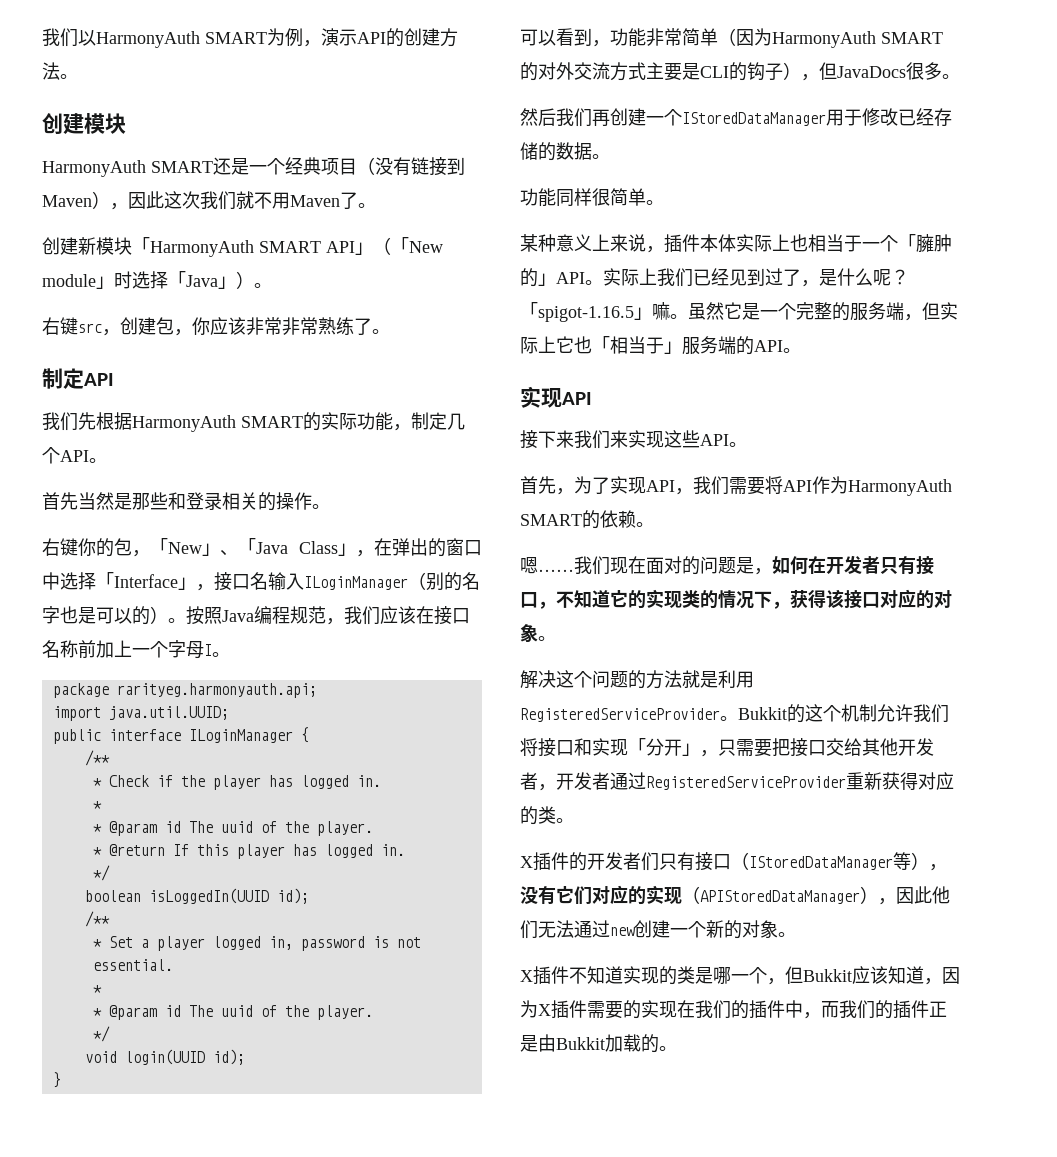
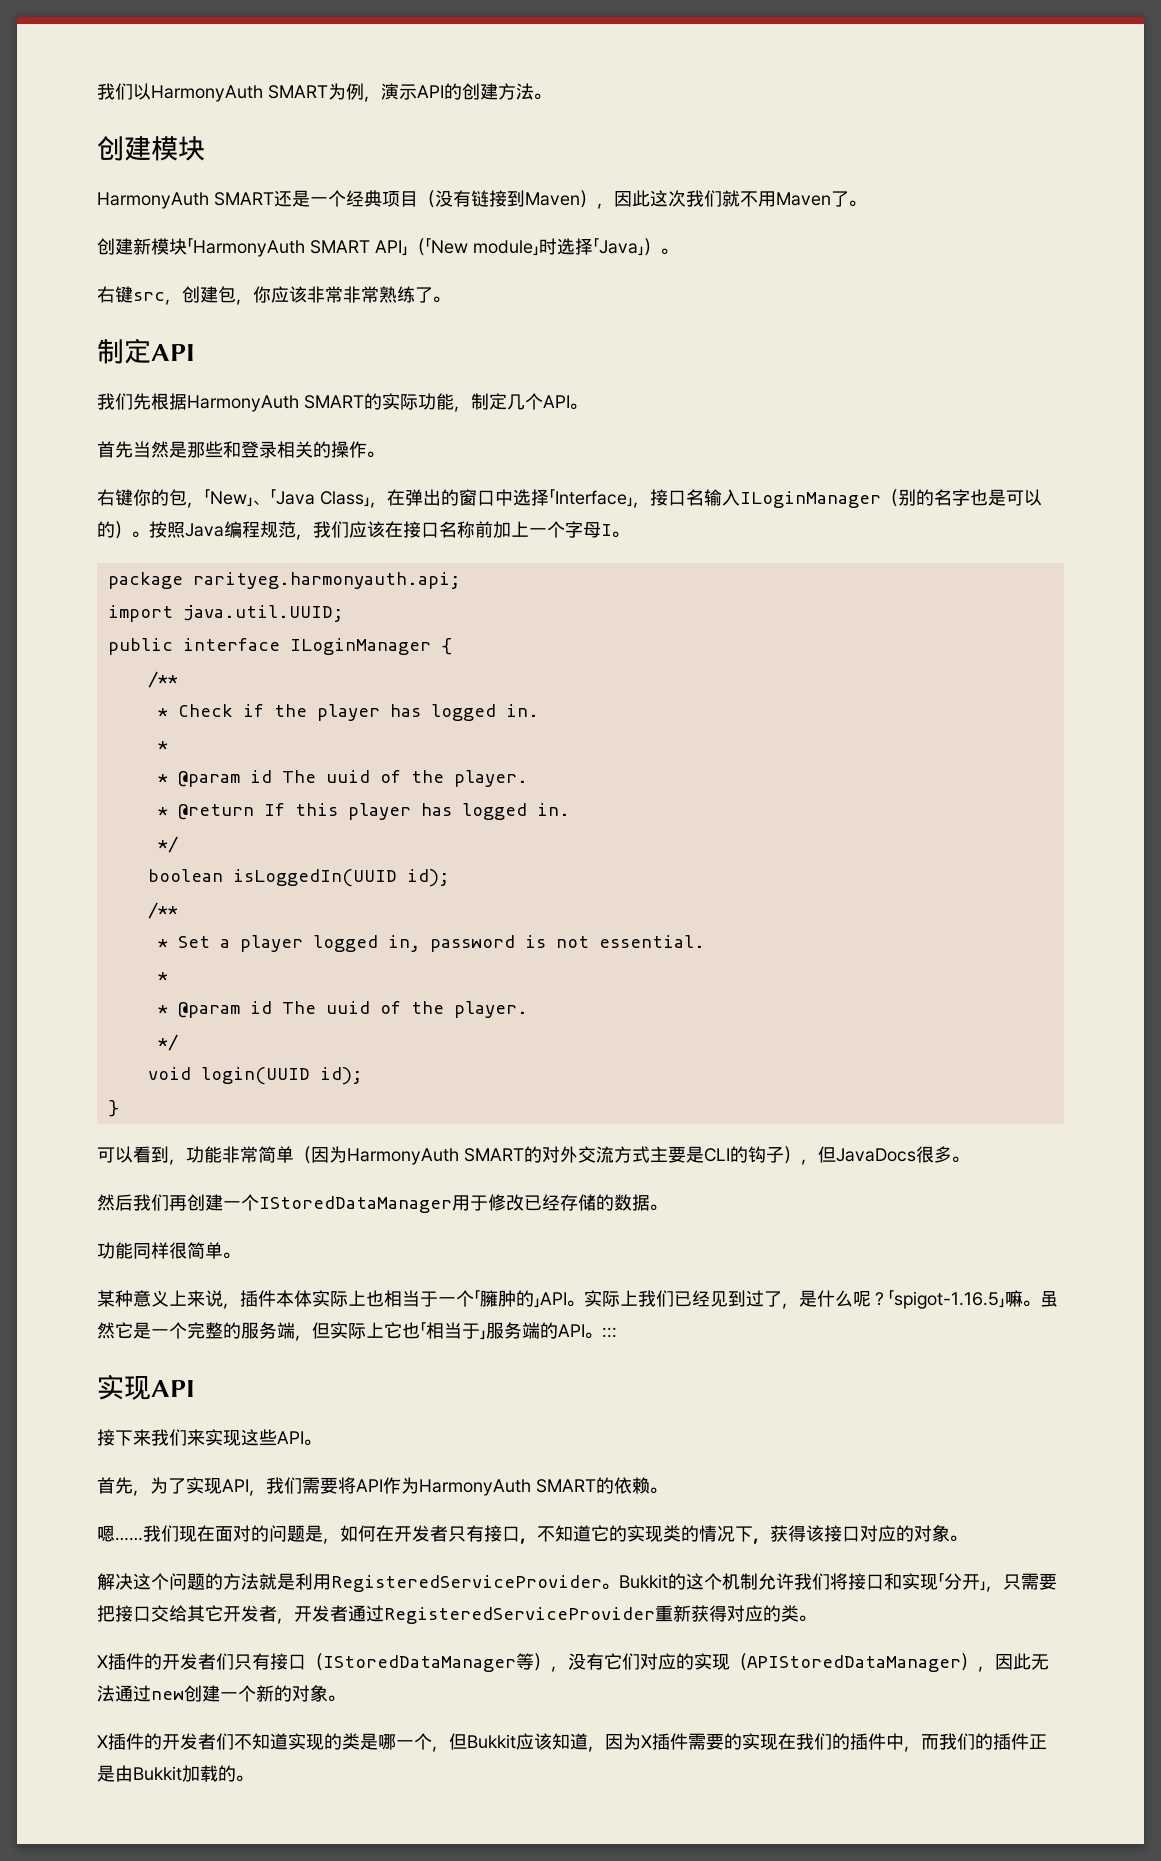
- 虽然它是一个完整的服务端，但实际上它也「相当于」服务端的API。
+ 虽然它是一个完整的服务端，但实际上它也「相当于」服务端的API。:::
- Bukkit的这个机制允许我们将接口和实现「分开」，只需要把接口交给其他开发者，开发者通过RegisteredServiceProvider重新获得对应的类。
+ Bukkit的这个机制允许我们将接口和实现「分开」，只需要把接口交给其它开发者，开发者通过RegisteredServiceProvider重新获得对应的类。
- X插件的开发者们只有接口（IStoredDataManager等），没有它们对应的实现（APIStoredDataManager），因此他们无法通过new创建一个新的对象。
+ X插件的开发者们只有接口（IStoredDataManager等），没有它们对应的实现（APIStoredDataManager），因此无法通过new创建一个新的对象。
- X插件不知道实现的类是哪一个，但Bukkit应该知道，因为X插件需要的实现在我们的插件中，而我们的插件正是由Bukkit加载的。
+ X插件的开发者们不知道实现的类是哪一个，但Bukkit应该知道，因为X插件需要的实现在我们的插件中，而我们的插件正是由Bukkit加载的。

